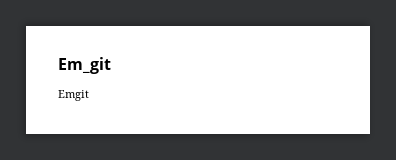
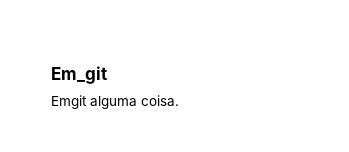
- Emgit
+ Emgit alguma coisa.

